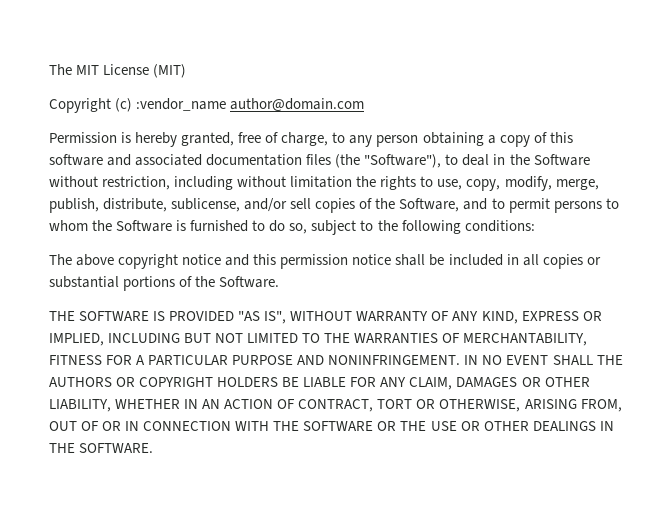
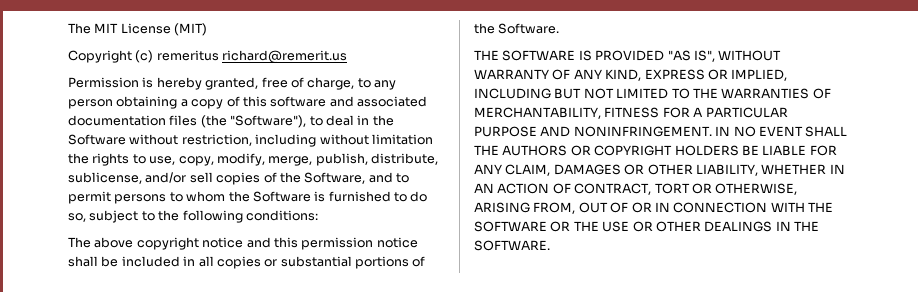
- Copyright (c) :vendor_name author@domain.com
+ Copyright (c) remeritus richard@remerit.us

